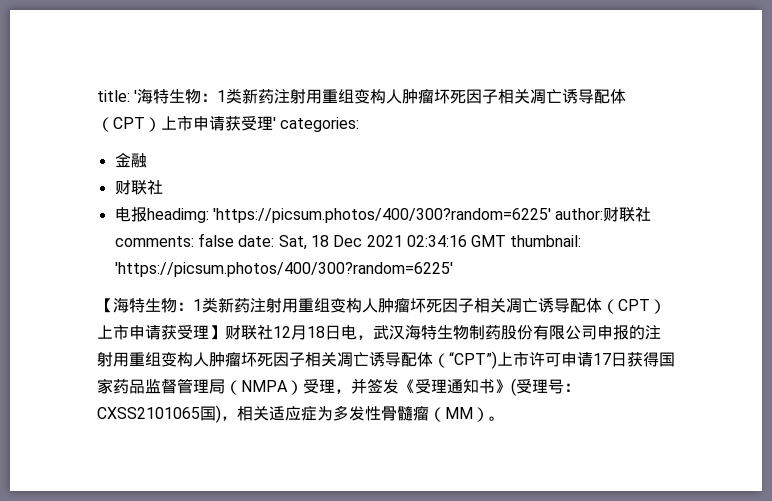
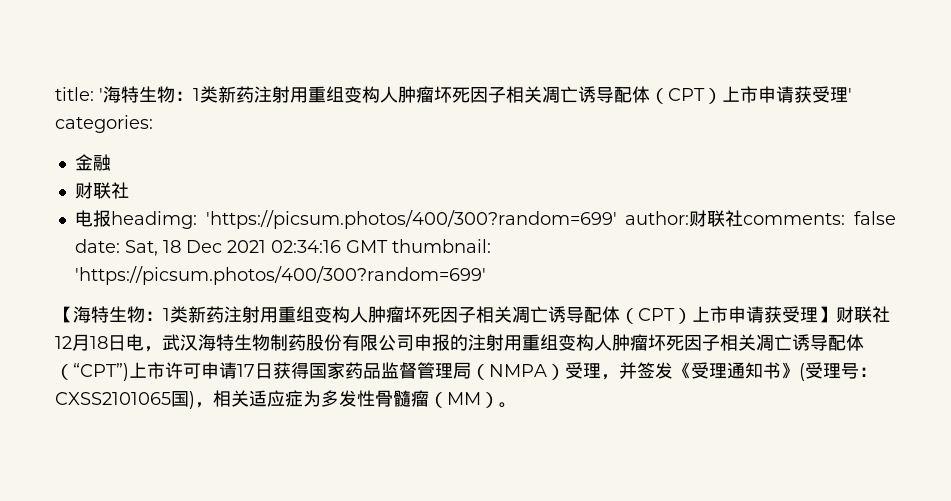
- 电报headimg: 'https://picsum.photos/400/300?random=6225' author:财联社comments: false date: Sat, 18 Dec 2021 02:34:16 GMT thumbnail: 'https://picsum.photos/400/300?random=6225'
+ 电报headimg: 'https://picsum.photos/400/300?random=699' author:财联社comments: false date: Sat, 18 Dec 2021 02:34:16 GMT thumbnail: 'https://picsum.photos/400/300?random=699'

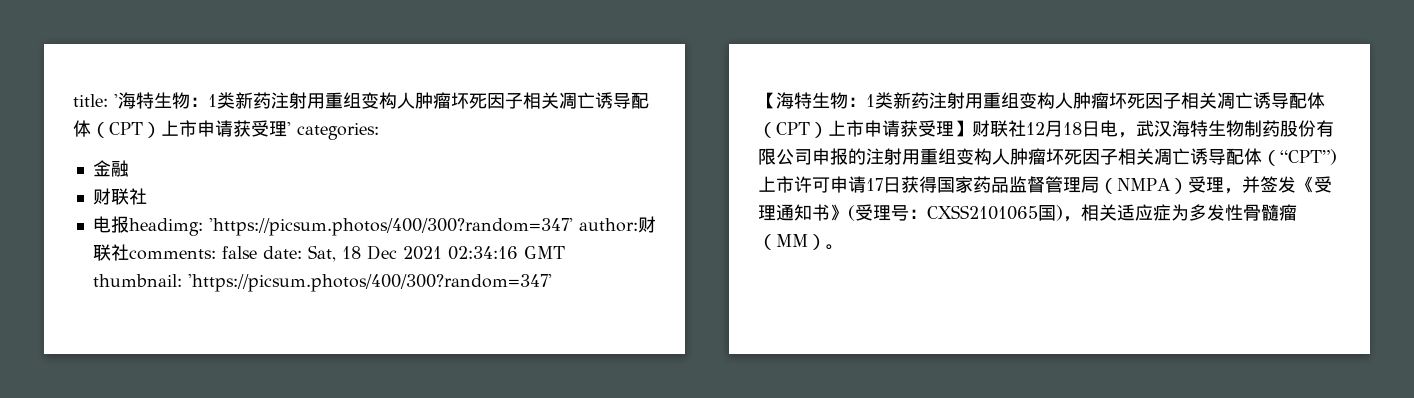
- 电报headimg: 'https://picsum.photos/400/300?random=699' author:财联社comments: false date: Sat, 18 Dec 2021 02:34:16 GMT thumbnail: 'https://picsum.photos/400/300?random=699'
+ 电报headimg: 'https://picsum.photos/400/300?random=347' author:财联社comments: false date: Sat, 18 Dec 2021 02:34:16 GMT thumbnail: 'https://picsum.photos/400/300?random=347'

